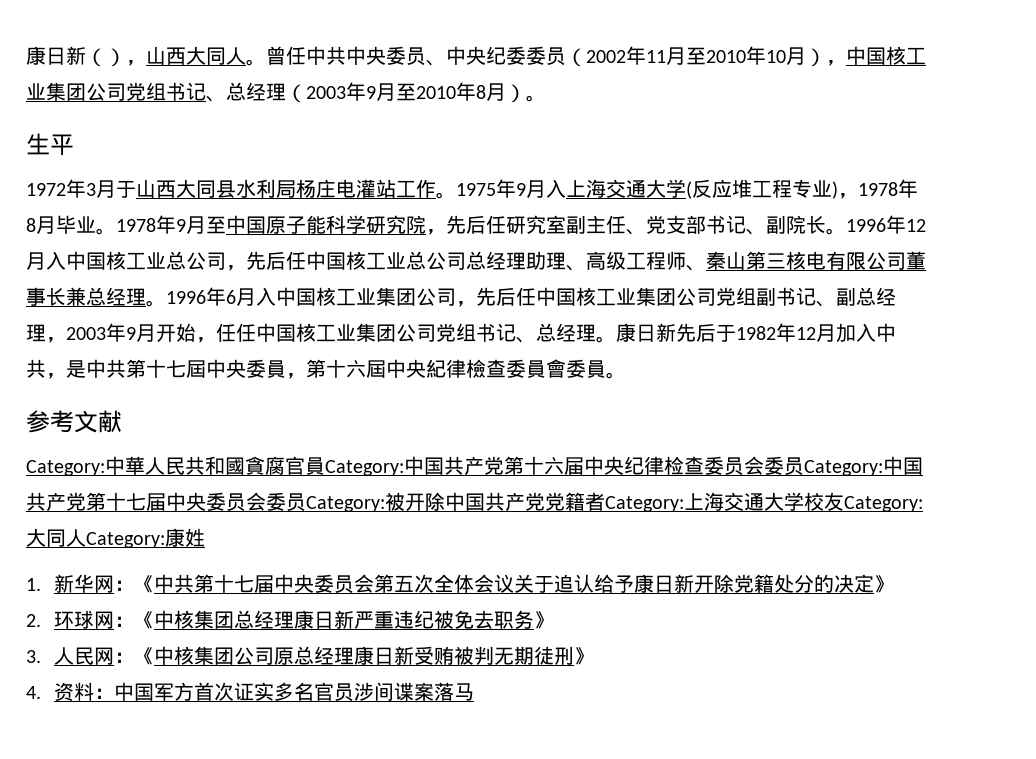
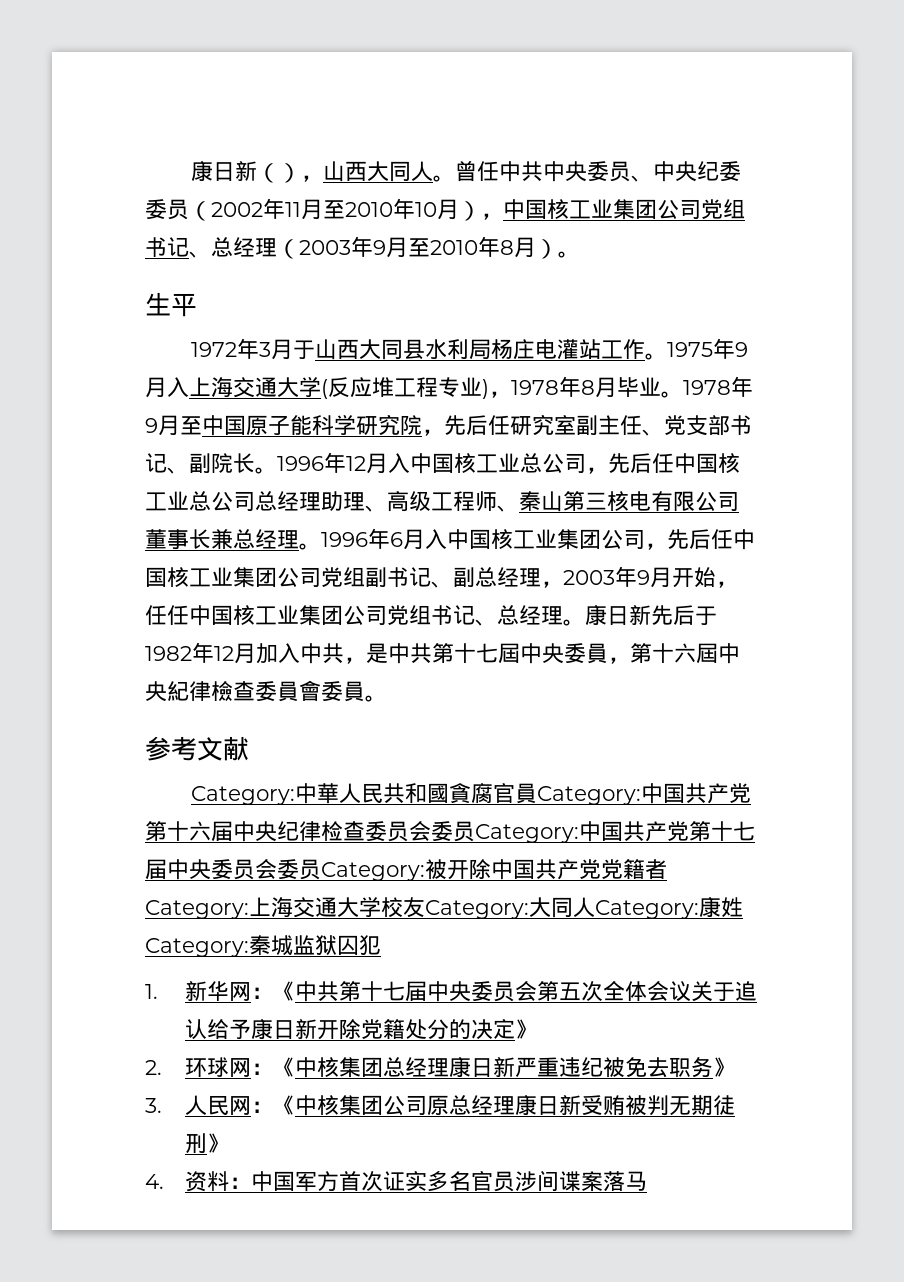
- Category:中華人民共和國貪腐官員Category:中国共产党第十六届中央纪律检查委员会委员Category:中国共产党第十七届中央委员会委员Category:被开除中国共产党党籍者Category:上海交通大学校友Category:大同人Category:康姓
+ Category:中華人民共和國貪腐官員Category:中国共产党第十六届中央纪律检查委员会委员Category:中国共产党第十七届中央委员会委员Category:被开除中国共产党党籍者Category:上海交通大学校友Category:大同人Category:康姓Category:秦城监狱囚犯

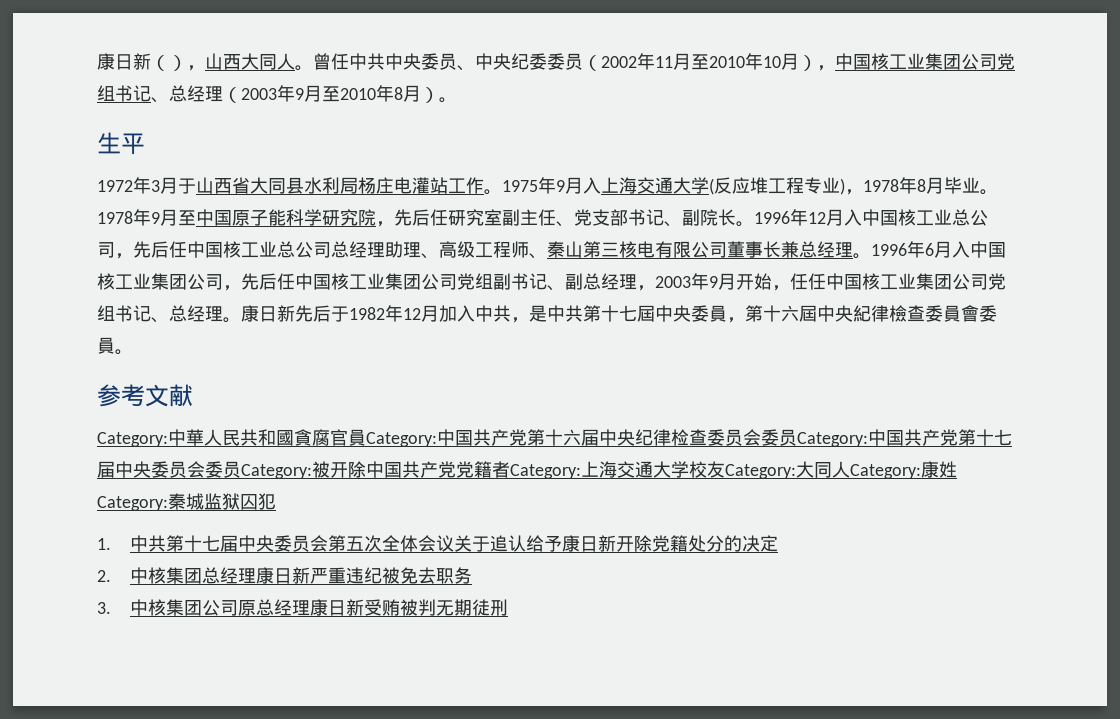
- 1972年3月于山西大同县水利局杨庄电灌站工作。
+ 1972年3月于山西省大同县水利局杨庄电灌站工作。
- 1.新华网：《中共第十七届中央委员会第五次全体会议关于追认给予康日新开除党籍处分的决定》
+ 1.中共第十七届中央委员会第五次全体会议关于追认给予康日新开除党籍处分的决定
- 2.环球网：《中核集团总经理康日新严重违纪被免去职务》
+ 2.中核集团总经理康日新严重违纪被免去职务
- 3.人民网：《中核集团公司原总经理康日新受贿被判无期徒刑》
- 4.资料：中国军方首次证实多名官员涉间谍案落马
+ 3.中核集团公司原总经理康日新受贿被判无期徒刑

